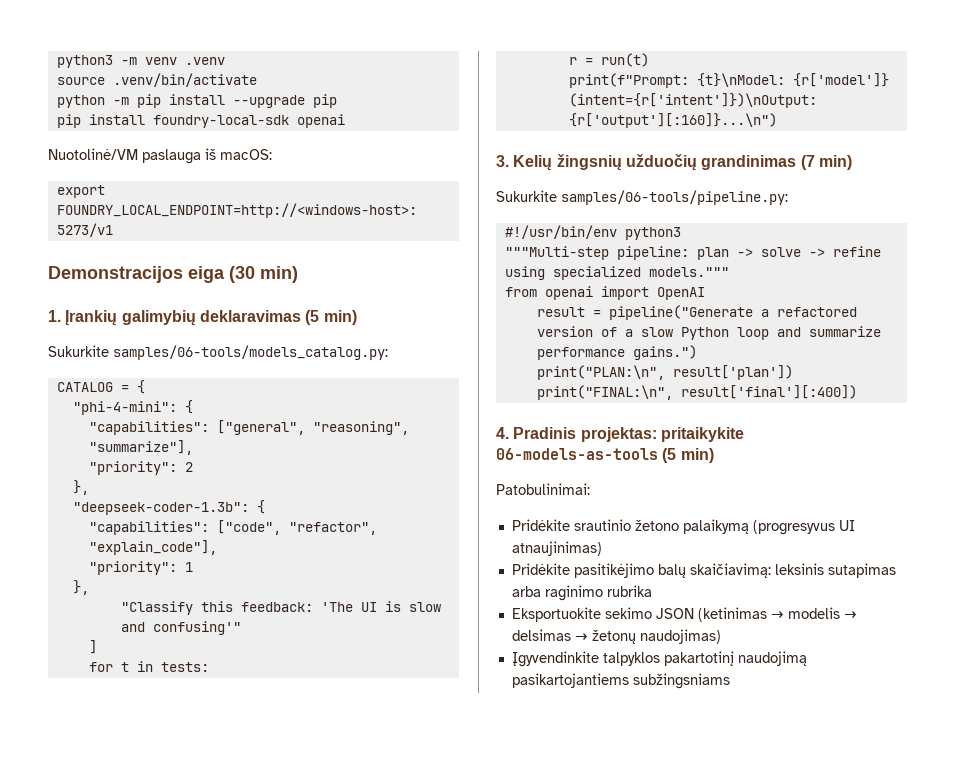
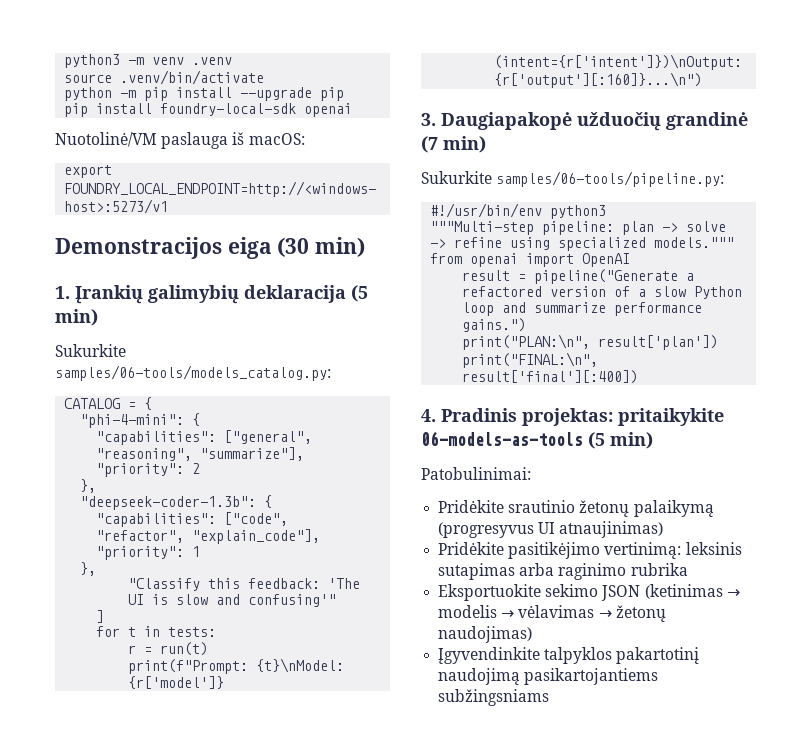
- 1. Įrankių galimybių deklaravimas (5 min)
+ 1. Įrankių galimybių deklaracija (5 min)
- 3. Kelių žingsnių užduočių grandinimas (7 min)
+ 3. Daugiapakopė užduočių grandinė (7 min)
- Pridėkite srautinio žetono palaikymą (progresyvus UI atnaujinimas)
+ Pridėkite srautinio žetonų palaikymą (progresyvus UI atnaujinimas)
- Pridėkite pasitikėjimo balų skaičiavimą: leksinis sutapimas arba raginimo rubrika
+ Pridėkite pasitikėjimo vertinimą: leksinis sutapimas arba raginimo rubrika
- Eksportuokite sekimo JSON (ketinimas → modelis → delsimas → žetonų naudojimas)
+ Eksportuokite sekimo JSON (ketinimas → modelis → vėlavimas → žetonų naudojimas)

